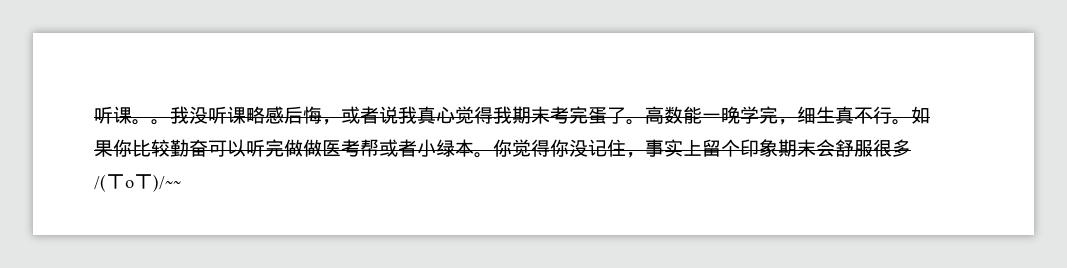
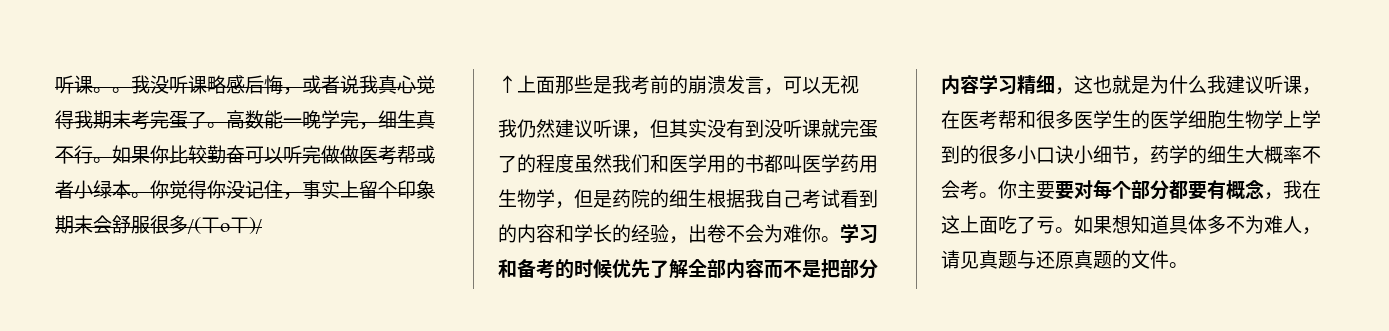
- 你觉得你没记住，事实上留个印象期末会舒服很多/(ㄒoㄒ)/~~
+ 你觉得你没记住，事实上留个印象期末会舒服很多/(ㄒoㄒ)/
+ ↑上面那些是我考前的崩溃发言，可以无视
+ 我仍然建议听课，但其实没有到没听课就完蛋了的程度虽然我们和医学用的书都叫医学药用生物学，但是药院的细生根据我自己考试看到的内容和学长的经验，出卷不会为难你。学习和备考的时候优先了解全部内容而不是把部分内容学习精细，这也就是为什么我建议听课，在医考帮和很多医学生的医学细胞生物学上学到的很多小口诀小细节，药学的细生大概率不会考。你主要要对每个部分都要有概念，我在这上面吃了亏。如果想知道具体多不为难人，请见真题与还原真题的文件。

